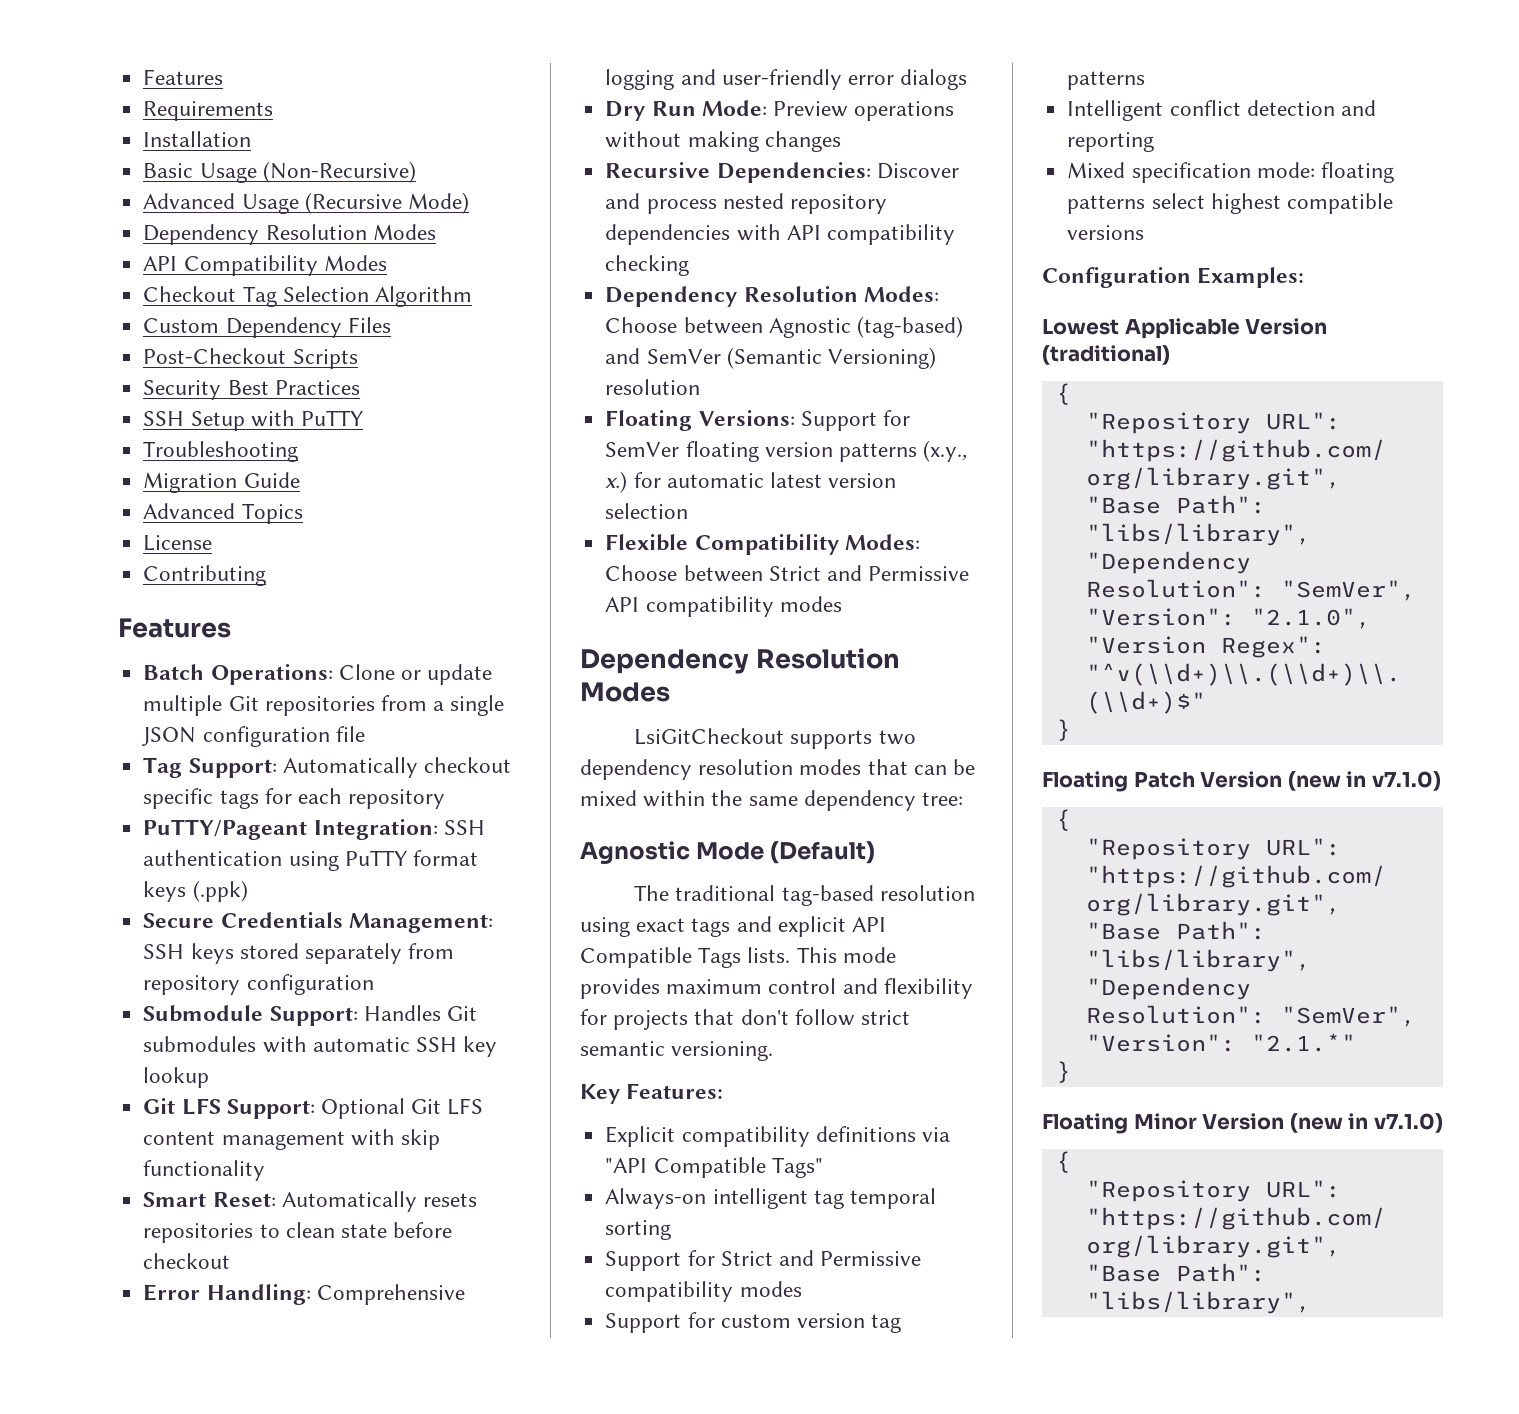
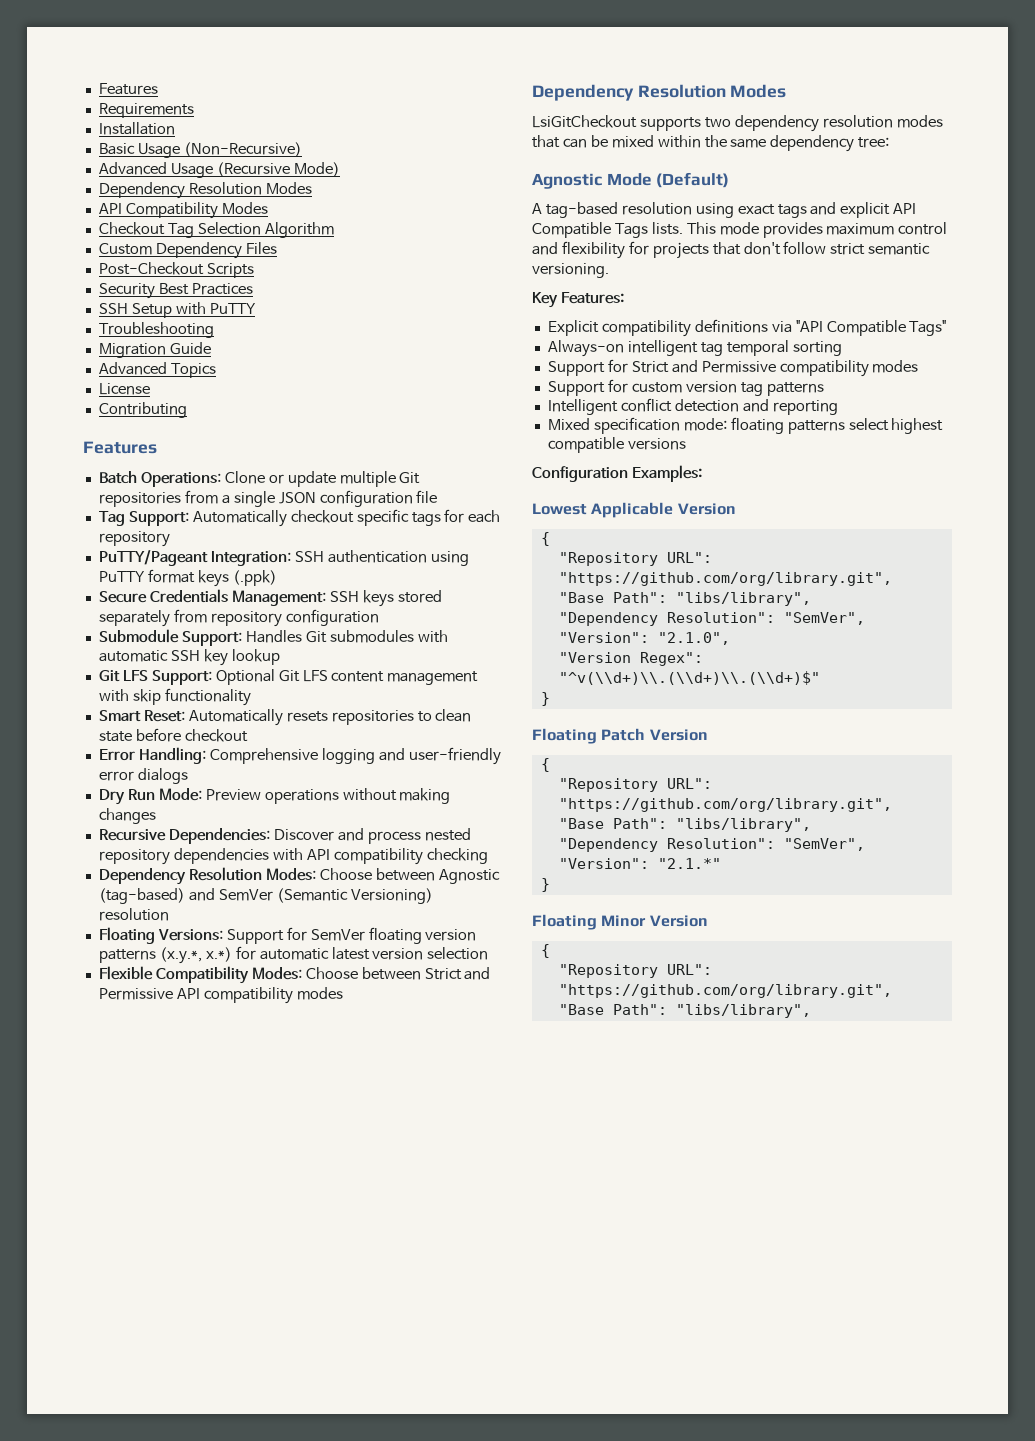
- Floating Versions: Support for SemVer floating version patterns (x.y., x.) for automatic latest version selection
+ Floating Versions: Support for SemVer floating version patterns (x.y.*, x.*) for automatic latest version selection
- The traditional tag-based resolution using exact tags and explicit API Compatible Tags lists.
+ A tag-based resolution using exact tags and explicit API Compatible Tags lists.
- Lowest Applicable Version (traditional)
+ Lowest Applicable Version
- Floating Patch Version (new in v7.1.0)
+ Floating Patch Version
- Floating Minor Version (new in v7.1.0)
+ Floating Minor Version

